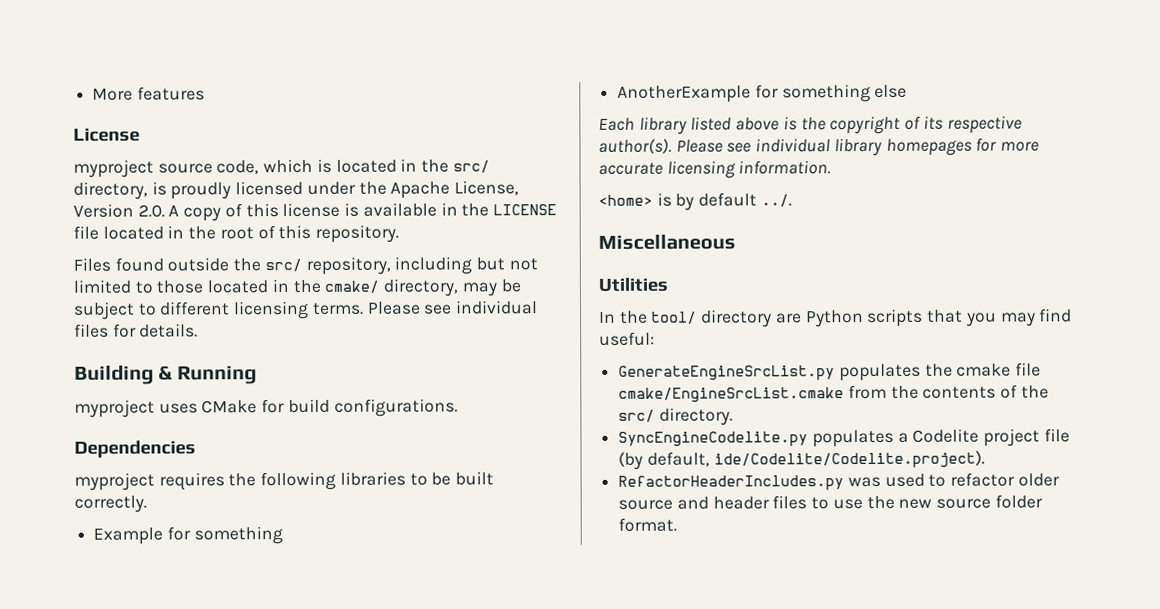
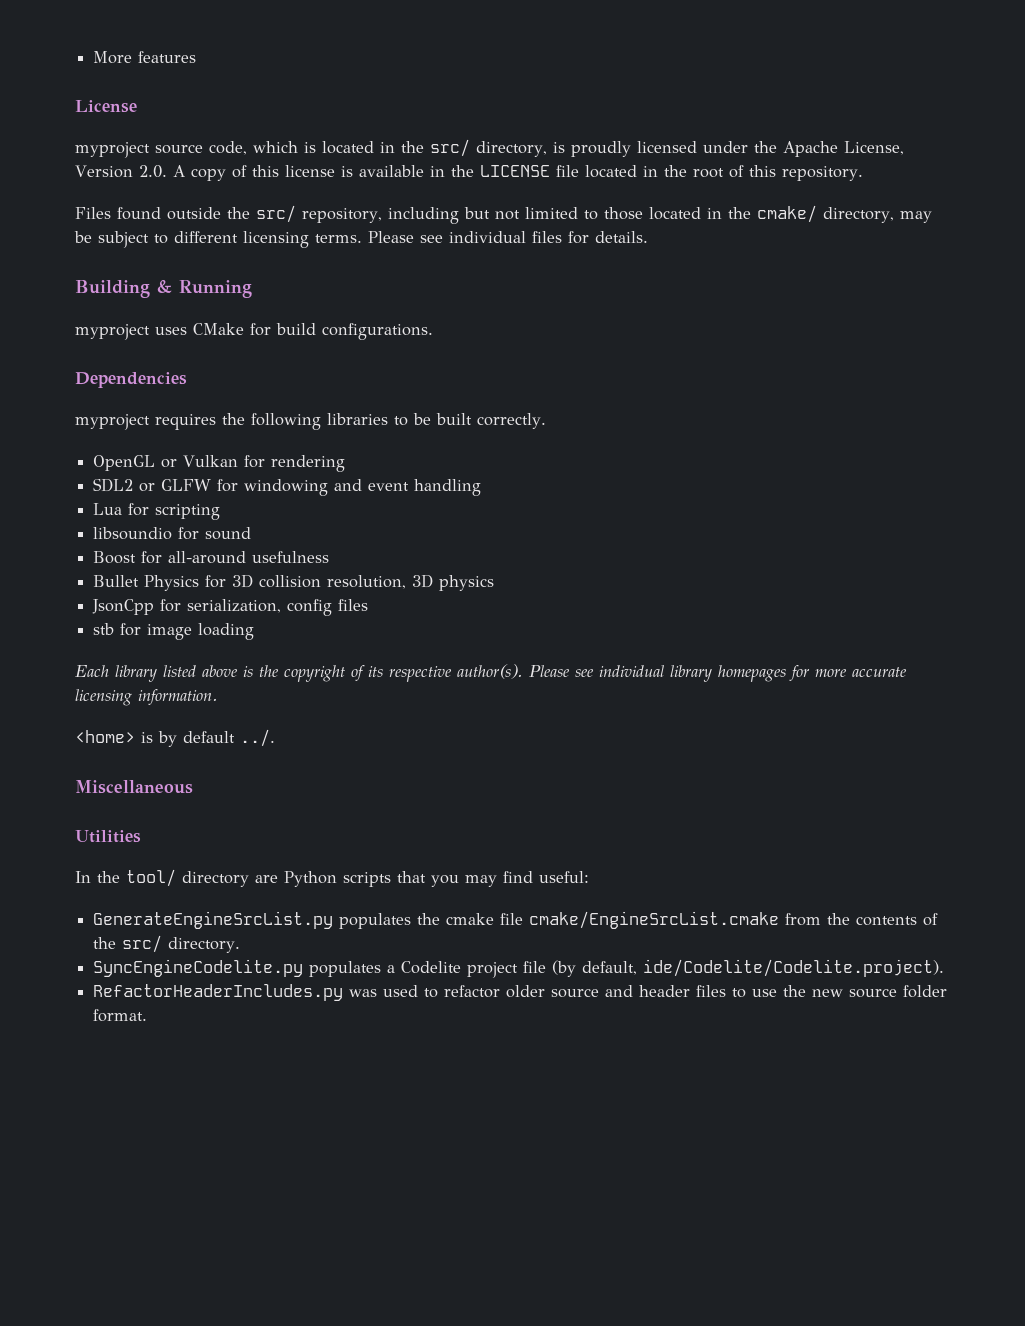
- Example for something
- AnotherExample for something else
+ OpenGL or Vulkan for rendering
+ SDL2 or GLFW for windowing and event handling
+ Lua for scripting
+ libsoundio for sound
+ Boost for all-around usefulness
+ Bullet Physics for 3D collision resolution, 3D physics
+ JsonCpp for serialization, config files
+ stb for image loading

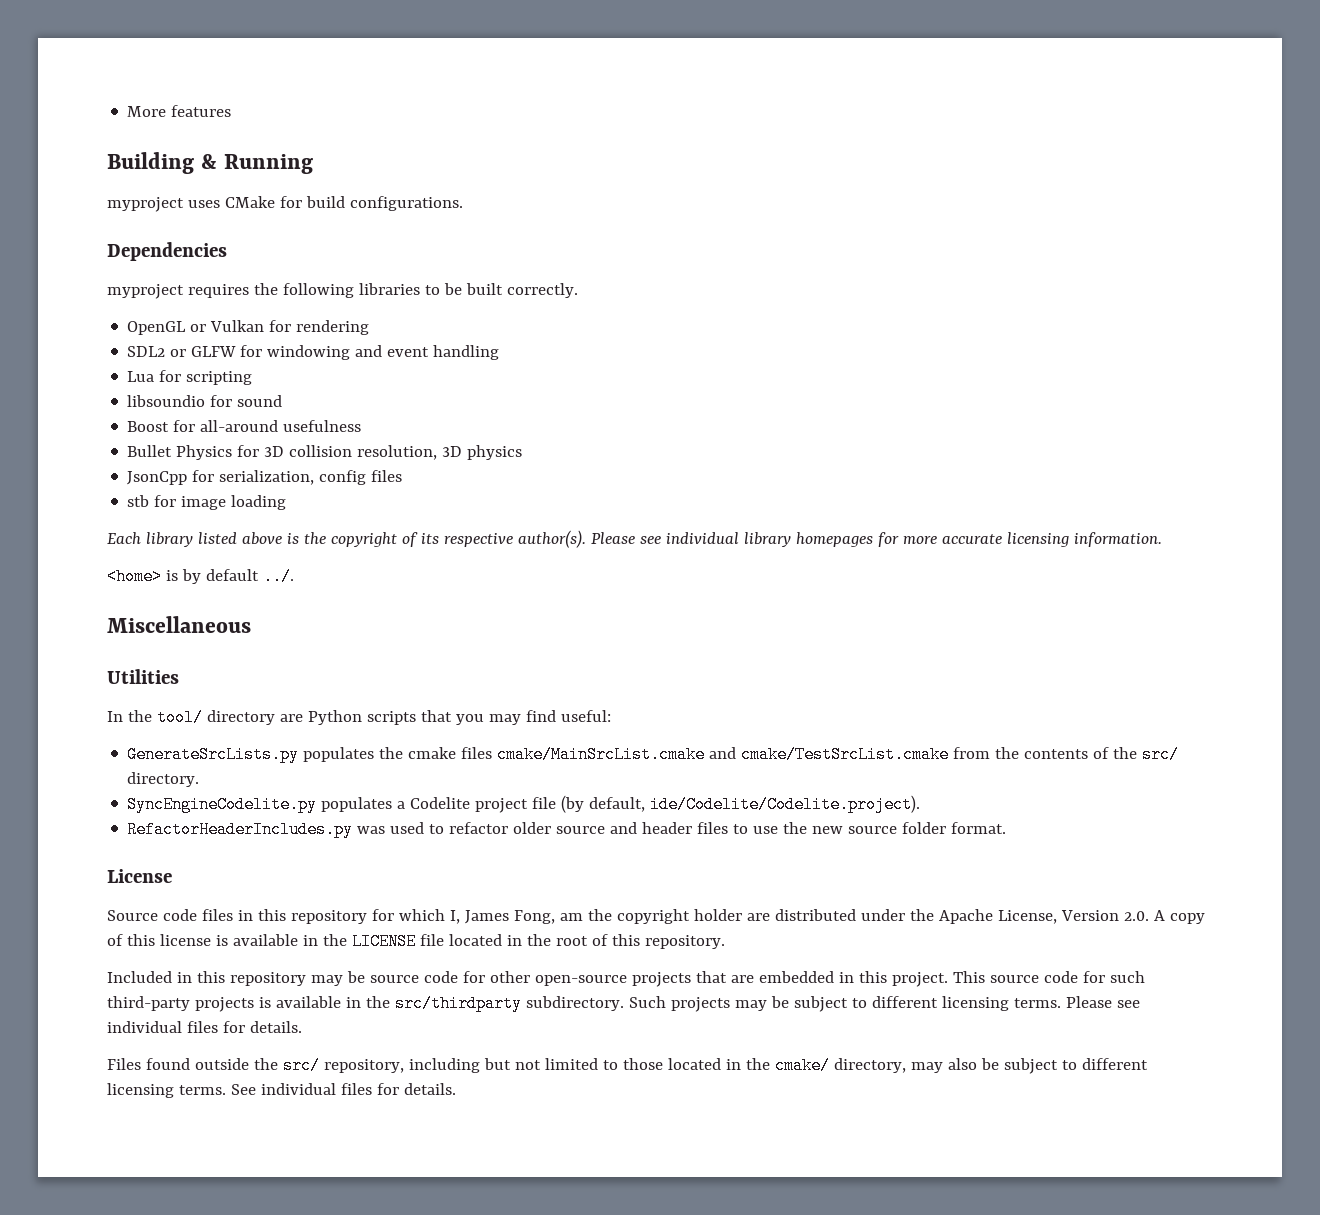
- License
- myproject source code, which is located in the src/ directory, is proudly licensed under the Apache License, Version 2.0. A copy of this license is available in the LICENSE file located in the root of this repository.
- Files found outside the src/ repository, including but not limited to those located in the cmake/ directory, may be subject to different licensing terms. Please see individual files for details.
- GenerateEngineSrcList.py populates the cmake file cmake/EngineSrcList.cmake from the contents of the src/ directory.
+ GenerateSrcLists.py populates the cmake files cmake/MainSrcList.cmake and cmake/TestSrcList.cmake from the contents of the src/ directory.
+ License
+ Source code files in this repository for which I, James Fong, am the copyright holder are distributed under the Apache License, Version 2.0. A copy of this license is available in the LICENSE file located in the root of this repository.
+ Included in this repository may be source code for other open-source projects that are embedded in this project. This source code for such third-party projects is available in the src/thirdparty subdirectory. Such projects may be subject to different licensing terms. Please see individual files for details.
+ Files found outside the src/ repository, including but not limited to those located in the cmake/ directory, may also be subject to different licensing terms. See individual files for details.

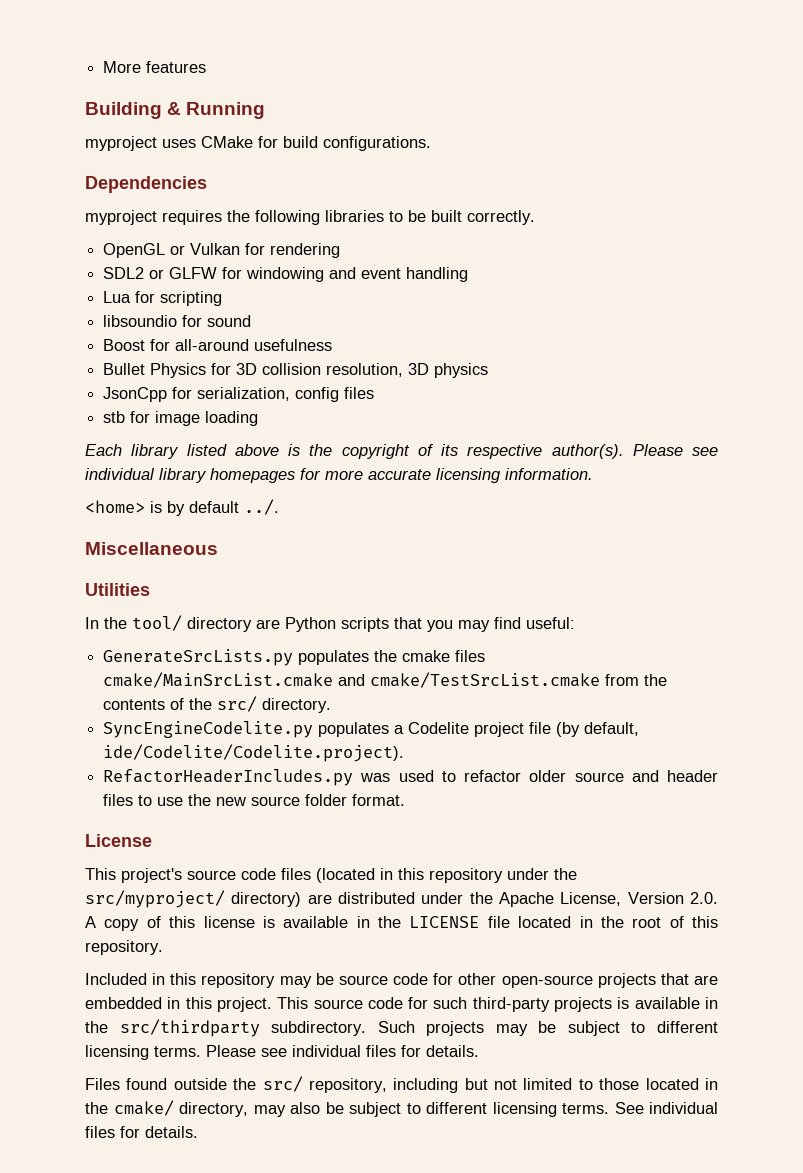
- Source code files in this repository for which I, James Fong, am the copyright holder are distributed under the Apache License, Version 2.0. A copy of this license is available in the LICENSE file located in the root of this repository.
+ This project's source code files (located in this repository under the src/myproject/ directory) are distributed under the Apache License, Version 2.0. A copy of this license is available in the LICENSE file located in the root of this repository.

